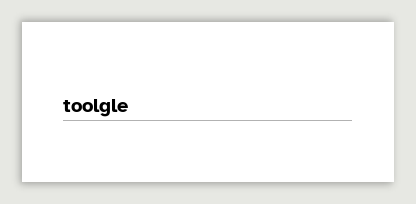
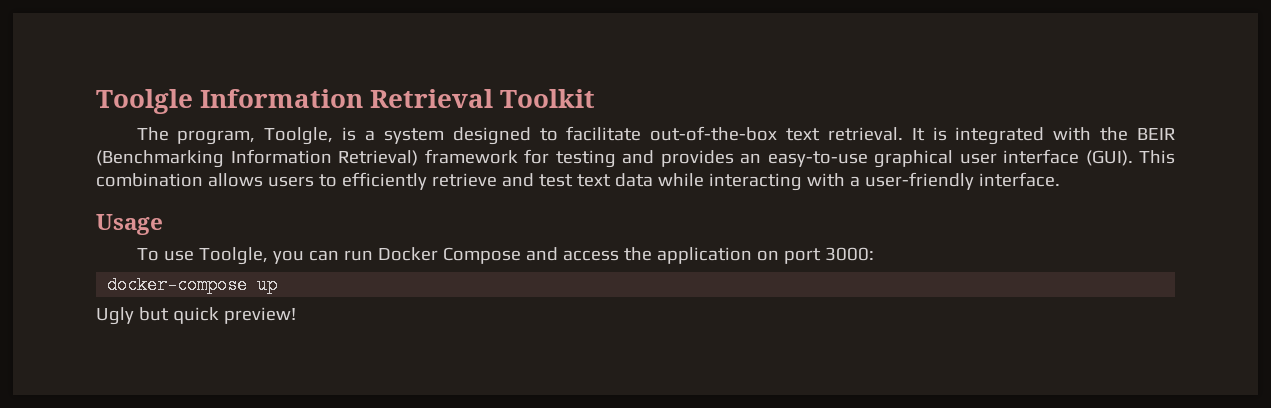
- toolgle
+ Toolgle Information Retrieval Toolkit
+ The program, Toolgle, is a system designed to facilitate out-of-the-box text retrieval. It is integrated with the BEIR (Benchmarking Information Retrieval) framework for testing and provides an easy-to-use graphical user interface (GUI). This combination allows users to efficiently retrieve and test text data while interacting with a user-friendly interface.
+ Usage
+ To use Toolgle, you can run Docker Compose and access the application on port 3000:
+ docker-compose up
+ Ugly but quick preview!

